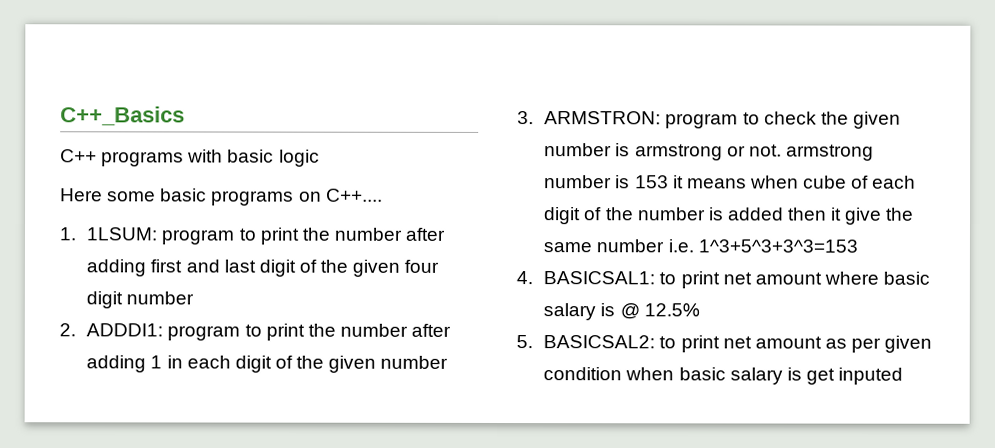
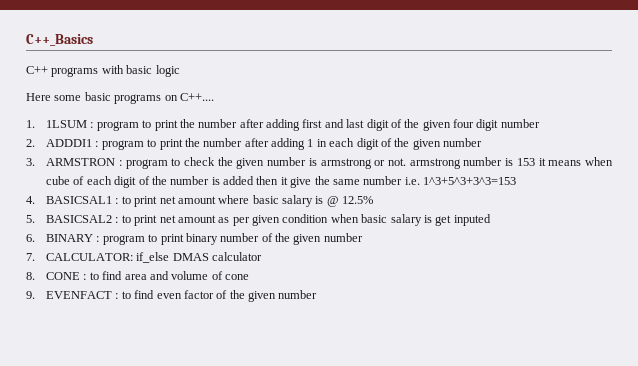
- 1. 1LSUM: program to print the number after adding first and last digit of the given four digit number
+ 1. 1LSUM : program to print the number after adding first and last digit of the given four digit number
- 2. ADDDI1: program to print the number after adding 1 in each digit of the given number
+ 2. ADDDI1 : program to print the number after adding 1 in each digit of the given number
- 3. ARMSTRON: program to check the given number is armstrong or not. armstrong number is 153 it means when cube of each digit of the number is added then it give the same number i.e. 1^3+5^3+3^3=153
+ 3. ARMSTRON : program to check the given number is armstrong or not. armstrong number is 153 it means when cube of each digit of the number is added then it give the same number i.e. 1^3+5^3+3^3=153
- 4. BASICSAL1: to print net amount where basic salary is @ 12.5%
+ 4. BASICSAL1 : to print net amount where basic salary is @ 12.5%
- 5. BASICSAL2: to print net amount as per given condition when basic salary is get inputed
+ 5. BASICSAL2 : to print net amount as per given condition when basic salary is get inputed
+ 6. BINARY : program to print binary number of the given number
+ 7. CALCULATOR: if_else DMAS calculator
+ 8. CONE : to find area and volume of cone
+ 9. EVENFACT : to find even factor of the given number

